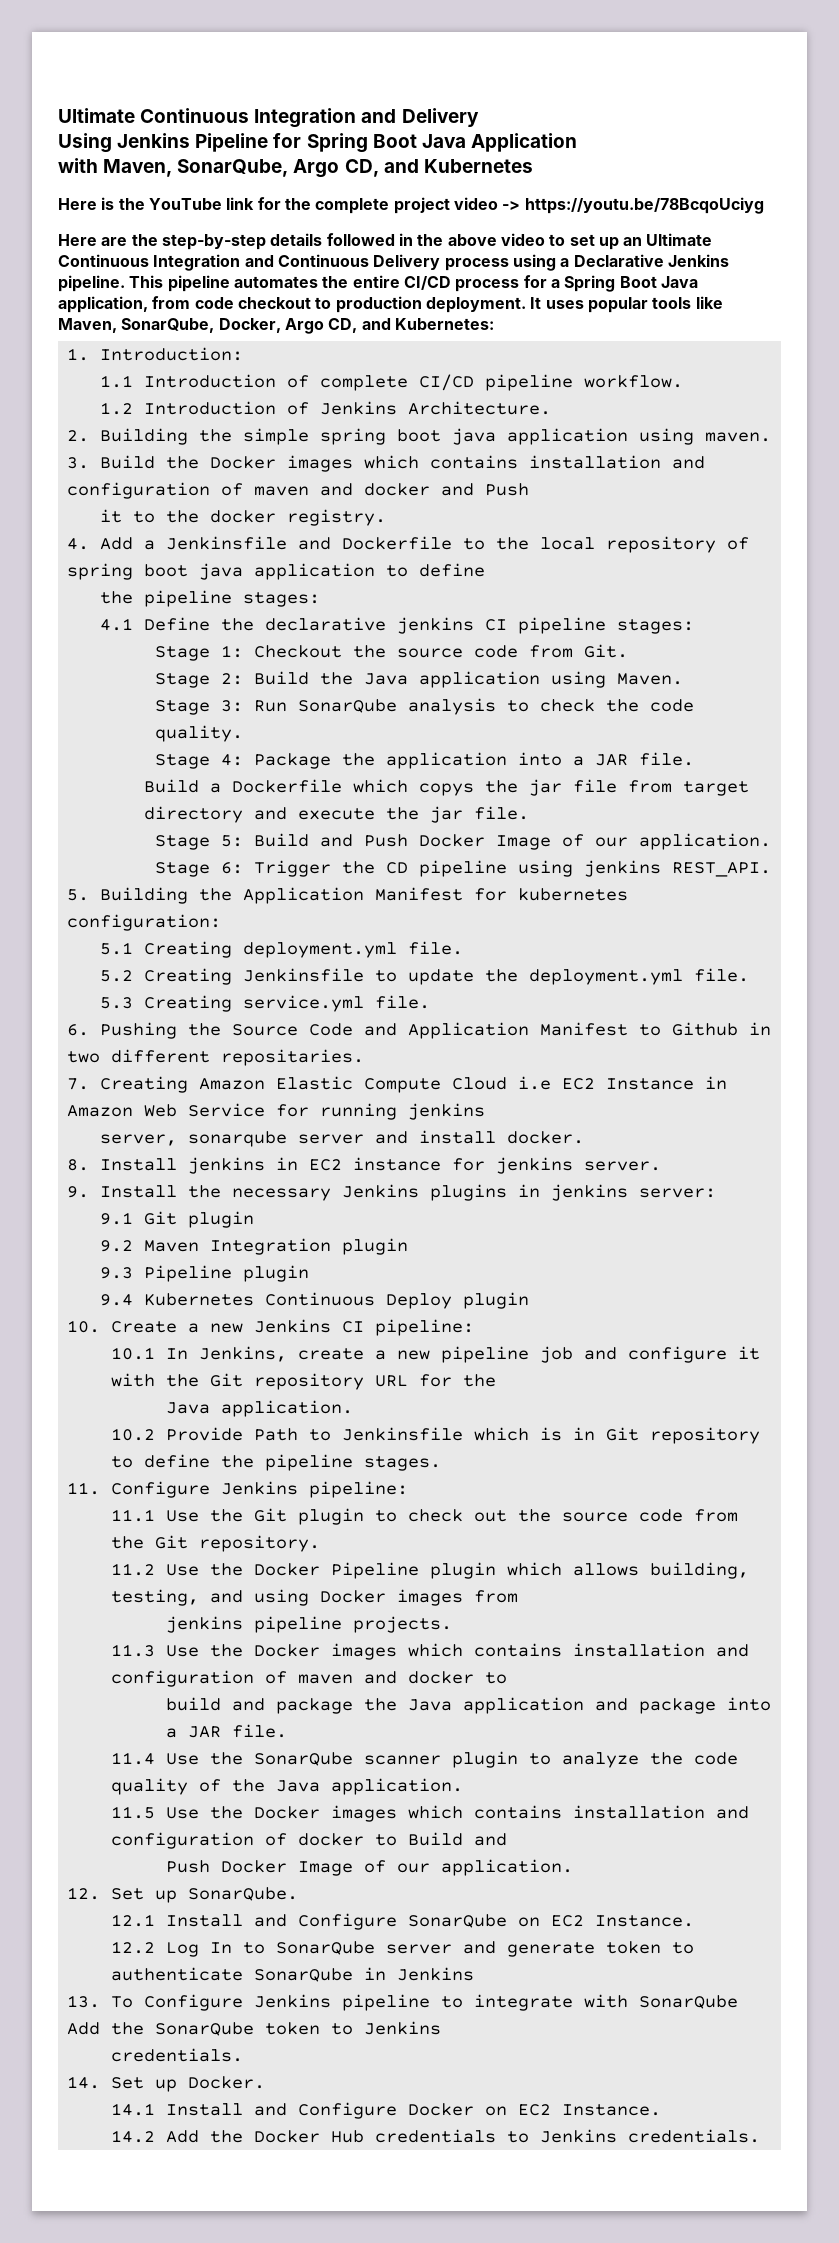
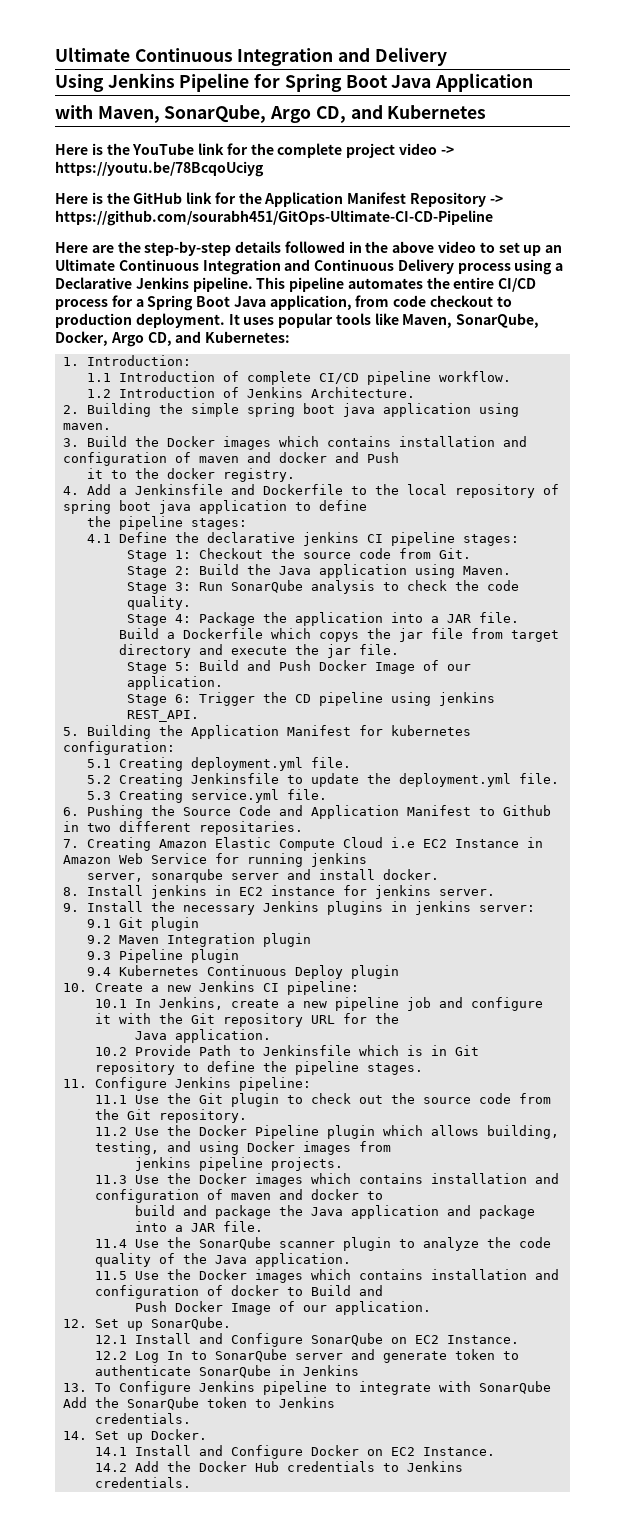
+ Here is the GitHub link for the Application Manifest Repository -> https://github.com/sourabh451/GitOps-Ultimate-CI-CD-Pipeline

